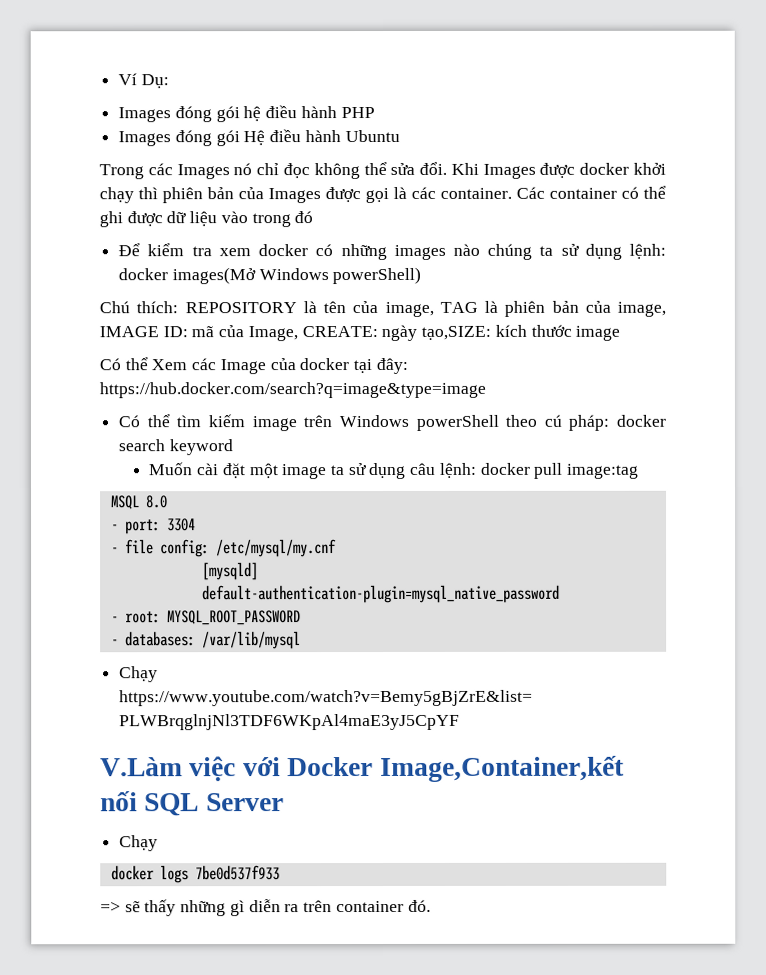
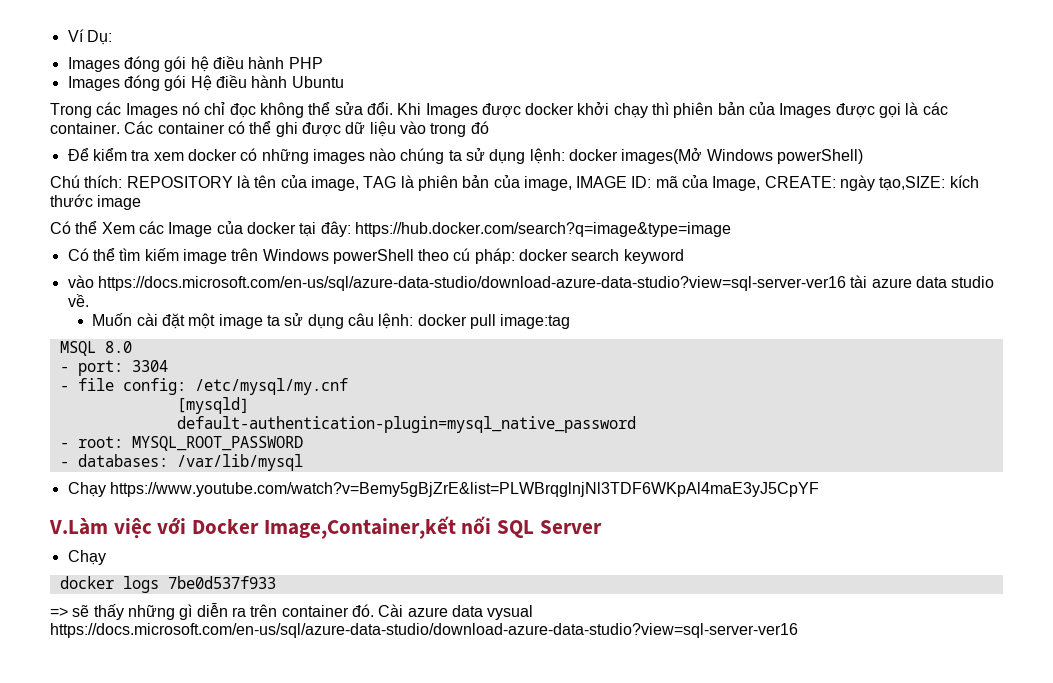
+ vào https://docs.microsoft.com/en-us/sql/azure-data-studio/download-azure-data-studio?view=sql-server-ver16 tài azure data studio về.
+ Cài azure data vysual https://docs.microsoft.com/en-us/sql/azure-data-studio/download-azure-data-studio?view=sql-server-ver16

